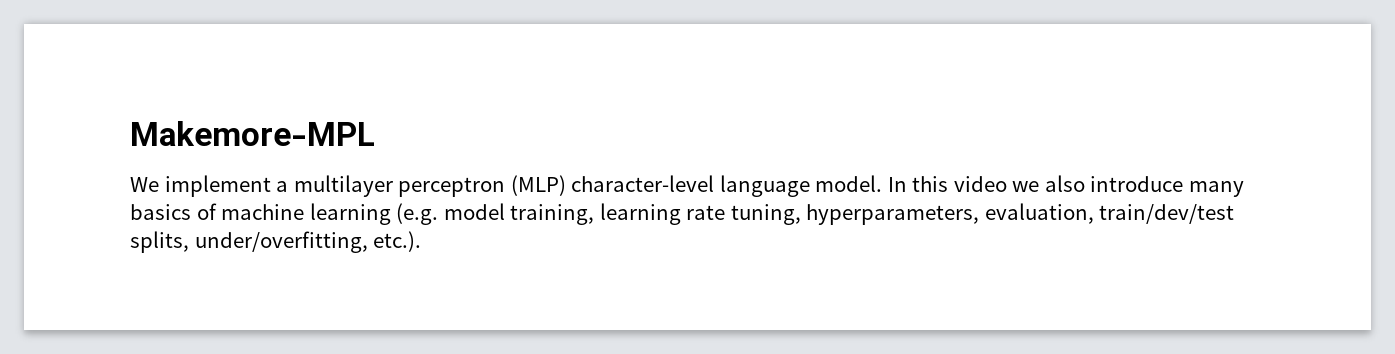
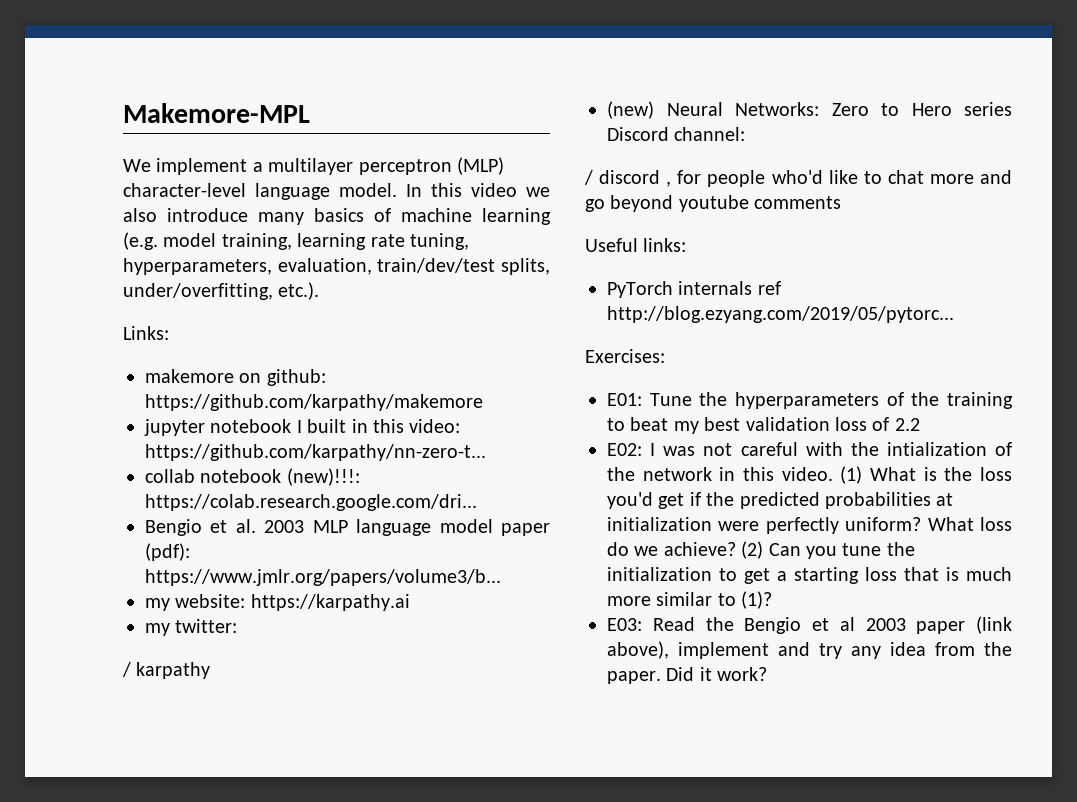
+ Links:
+ makemore on github: https://github.com/karpathy/makemore
+ jupyter notebook I built in this video: https://github.com/karpathy/nn-zero-t...
+ collab notebook (new)!!!: https://colab.research.google.com/dri...
+ Bengio et al. 2003 MLP language model paper (pdf): https://www.jmlr.org/papers/volume3/b...
+ my website: https://karpathy.ai
+ my twitter:
+ / karpathy
+ (new) Neural Networks: Zero to Hero series Discord channel:
+ / discord , for people who'd like to chat more and go beyond youtube comments
+ Useful links:
+ PyTorch internals ref http://blog.ezyang.com/2019/05/pytorc...
+ Exercises:
+ E01: Tune the hyperparameters of the training to beat my best validation loss of 2.2
+ E02: I was not careful with the intialization of the network in this video. (1) What is the loss you'd get if the predicted probabilities at initialization were perfectly uniform? What loss do we achieve? (2) Can you tune the initialization to get a starting loss that is much more similar to (1)?
+ E03: Read the Bengio et al 2003 paper (link above), implement and try any idea from the paper. Did it work?

